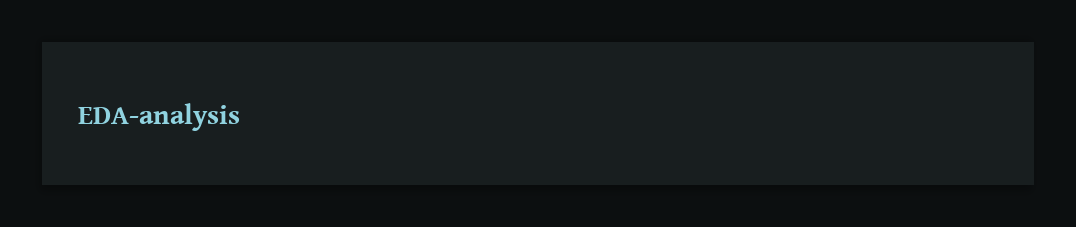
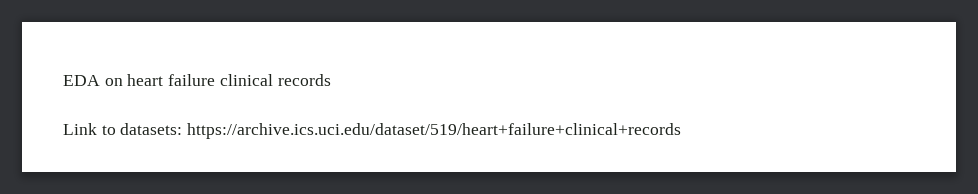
- EDA-analysis
+ EDA on heart failure clinical records
+ Link to datasets: https://archive.ics.uci.edu/dataset/519/heart+failure+clinical+records

